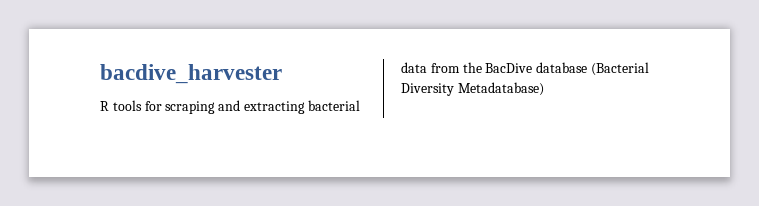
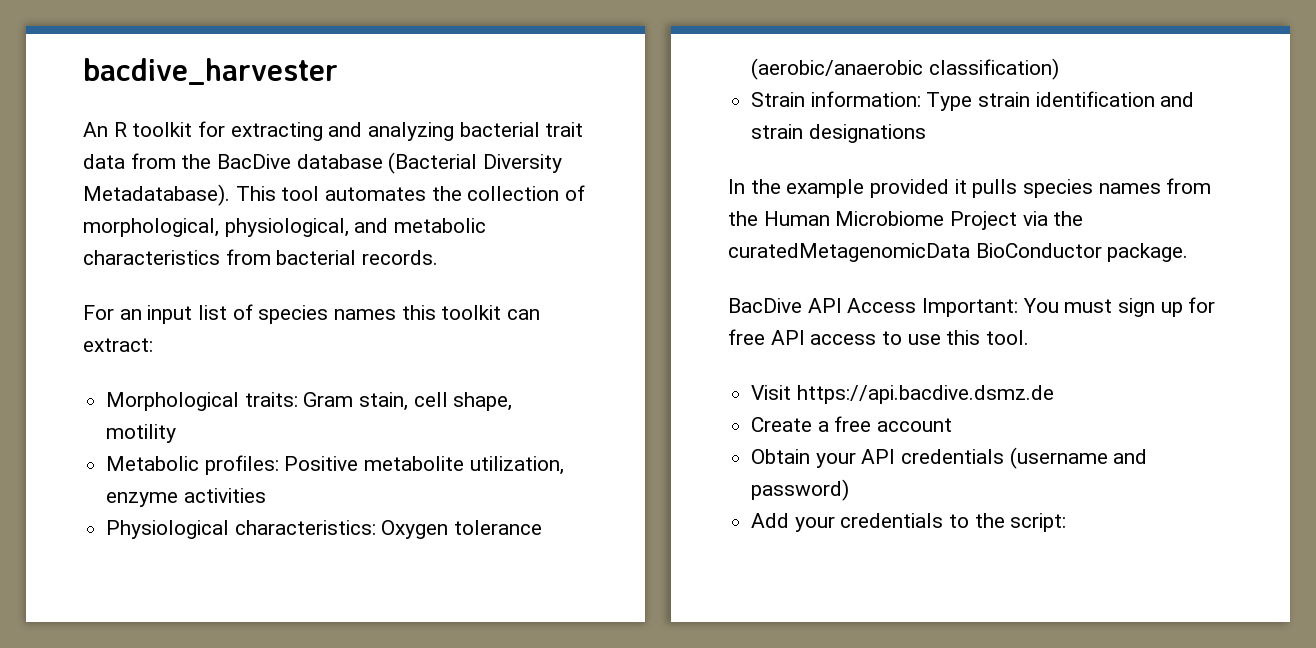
- R tools for scraping and extracting bacterial data from the BacDive database (Bacterial Diversity Metadatabase)
+ An R toolkit for extracting and analyzing bacterial trait data from the BacDive database (Bacterial Diversity Metadatabase). This tool automates the collection of morphological, physiological, and metabolic characteristics from bacterial records.
+ For an input list of species names this toolkit can extract:
+ Morphological traits: Gram stain, cell shape, motility
+ Metabolic profiles: Positive metabolite utilization, enzyme activities
+ Physiological characteristics: Oxygen tolerance (aerobic/anaerobic classification)
+ Strain information: Type strain identification and strain designations
+ In the example provided it pulls species names from the Human Microbiome Project via the curatedMetagenomicData BioConductor package.
+ BacDive API Access Important: You must sign up for free API access to use this tool.
+ Visit https://api.bacdive.dsmz.de
+ Create a free account
+ Obtain your API credentials (username and password)
+ Add your credentials to the script:

